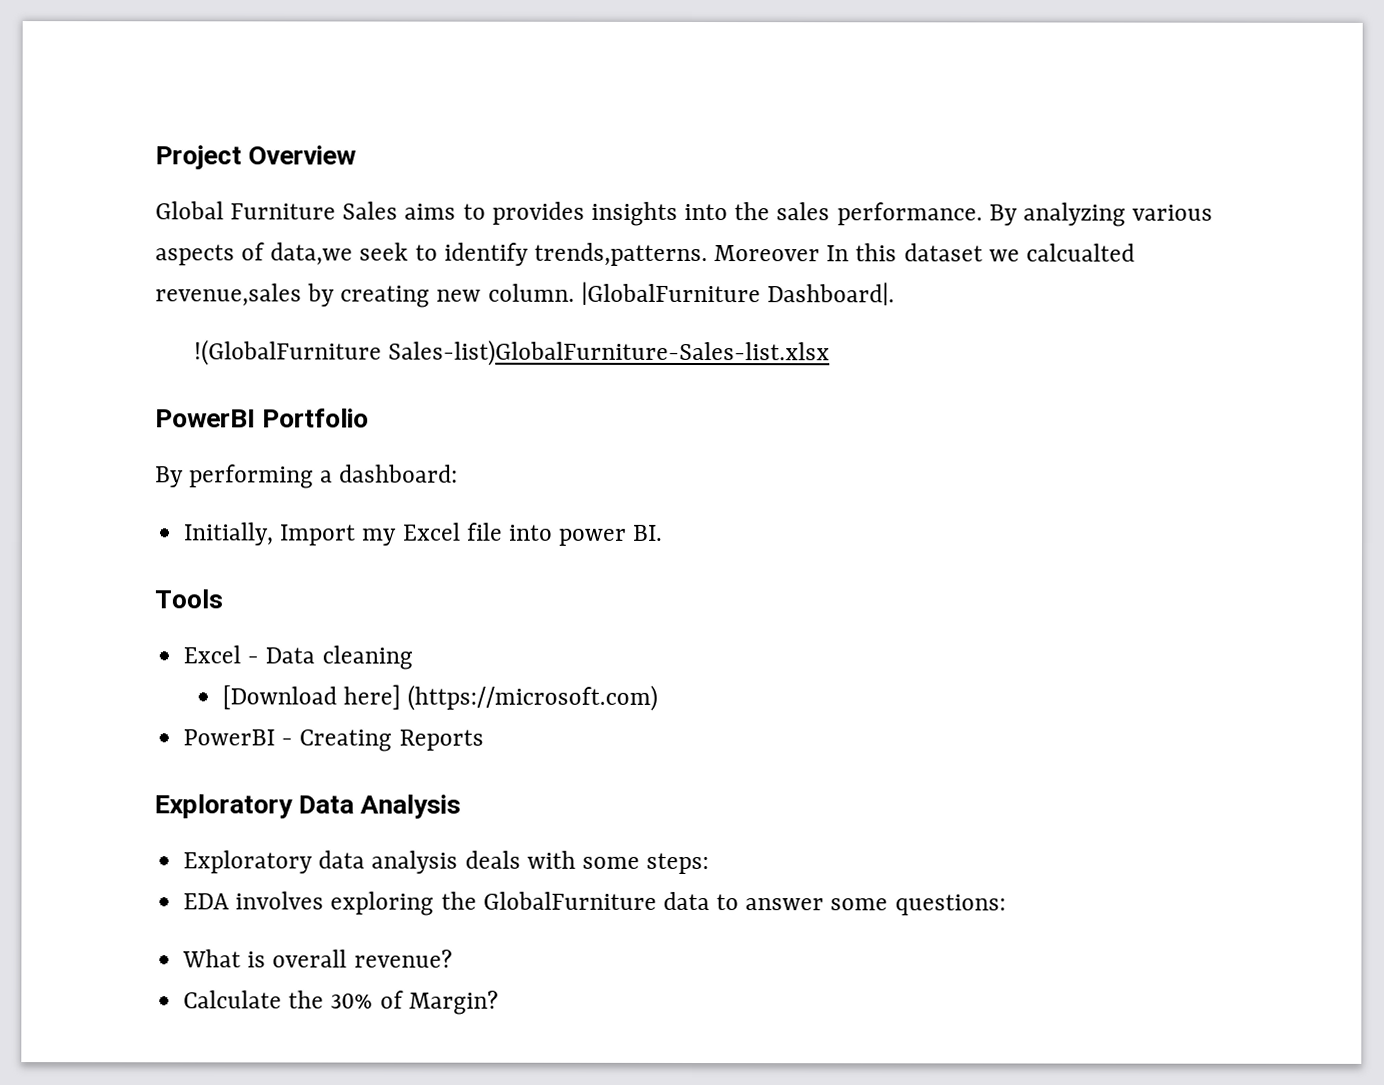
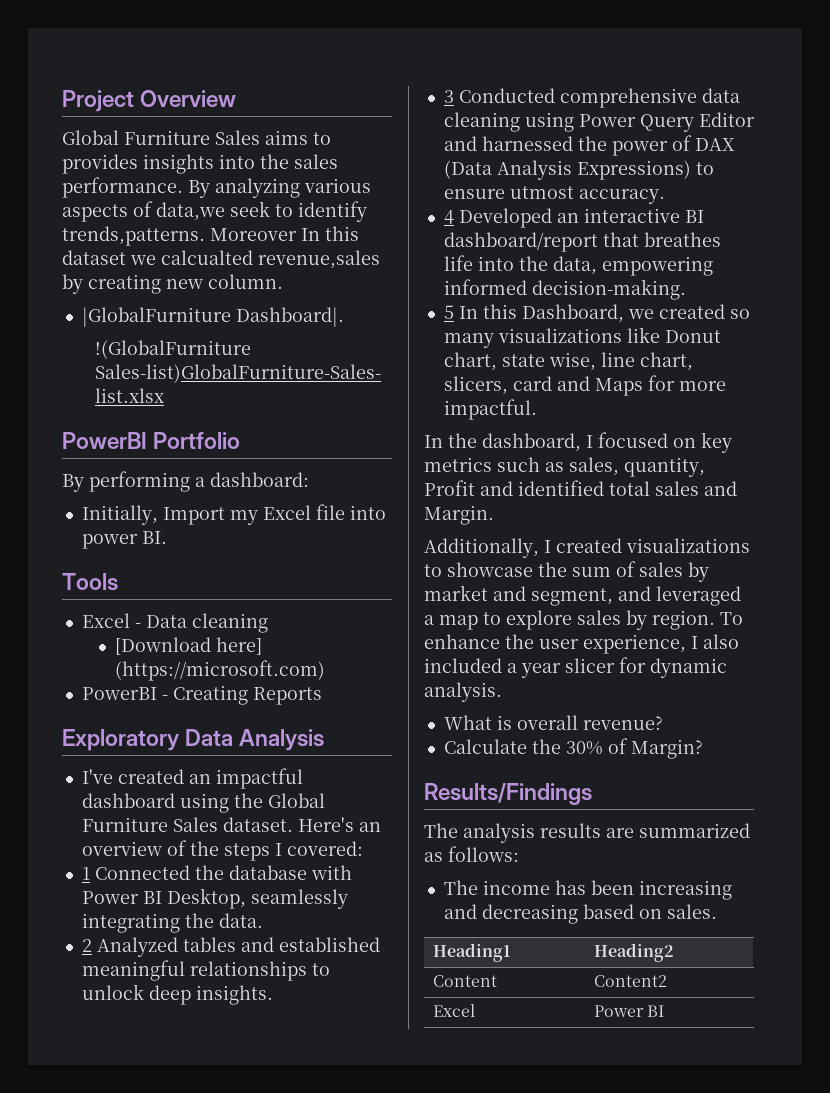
- Moreover In this dataset we calcualted revenue,sales by creating new column. |GlobalFurniture Dashboard|.
+ Moreover In this dataset we calcualted revenue,sales by creating new column.
+ |GlobalFurniture Dashboard|.
- Exploratory data analysis deals with some steps:
- EDA involves exploring the GlobalFurniture data to answer some questions:
+ I've created an impactful dashboard using the Global Furniture Sales dataset. Here's an overview of the steps I covered:
+ 1 Connected the database with Power BI Desktop, seamlessly integrating the data.
+ 2 Analyzed tables and established meaningful relationships to unlock deep insights.
+ 3 Conducted comprehensive data cleaning using Power Query Editor and harnessed the power of DAX (Data Analysis Expressions) to ensure utmost accuracy.
+ 4 Developed an interactive BI dashboard/report that breathes life into the data, empowering informed decision-making.
+ 5 In this Dashboard, we created so many visualizations like Donut chart, state wise, line chart, slicers, card and Maps for more impactful.
+ In the dashboard, I focused on key metrics such as sales, quantity, Profit and identified total sales and Margin.
+ Additionally, I created visualizations to showcase the sum of sales by market and segment, and leveraged a map to explore sales by region. To enhance the user experience, I also included a year slicer for dynamic analysis.
+ Results/Findings
+ The analysis results are summarized as follows:
+ The income has been increasing and decreasing based on sales.
+ Heading1 | Heading2
+ Content | Content2
+ Excel | Power BI

